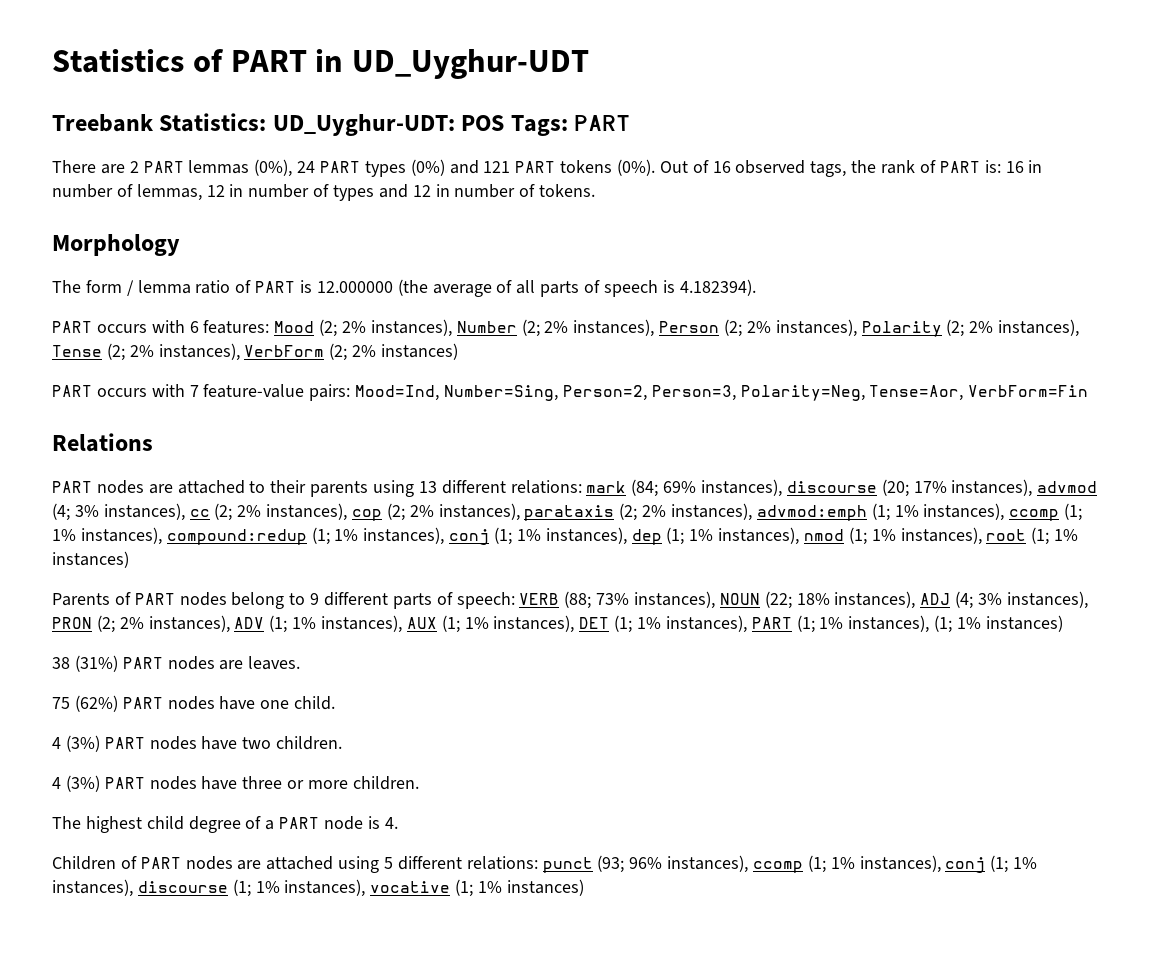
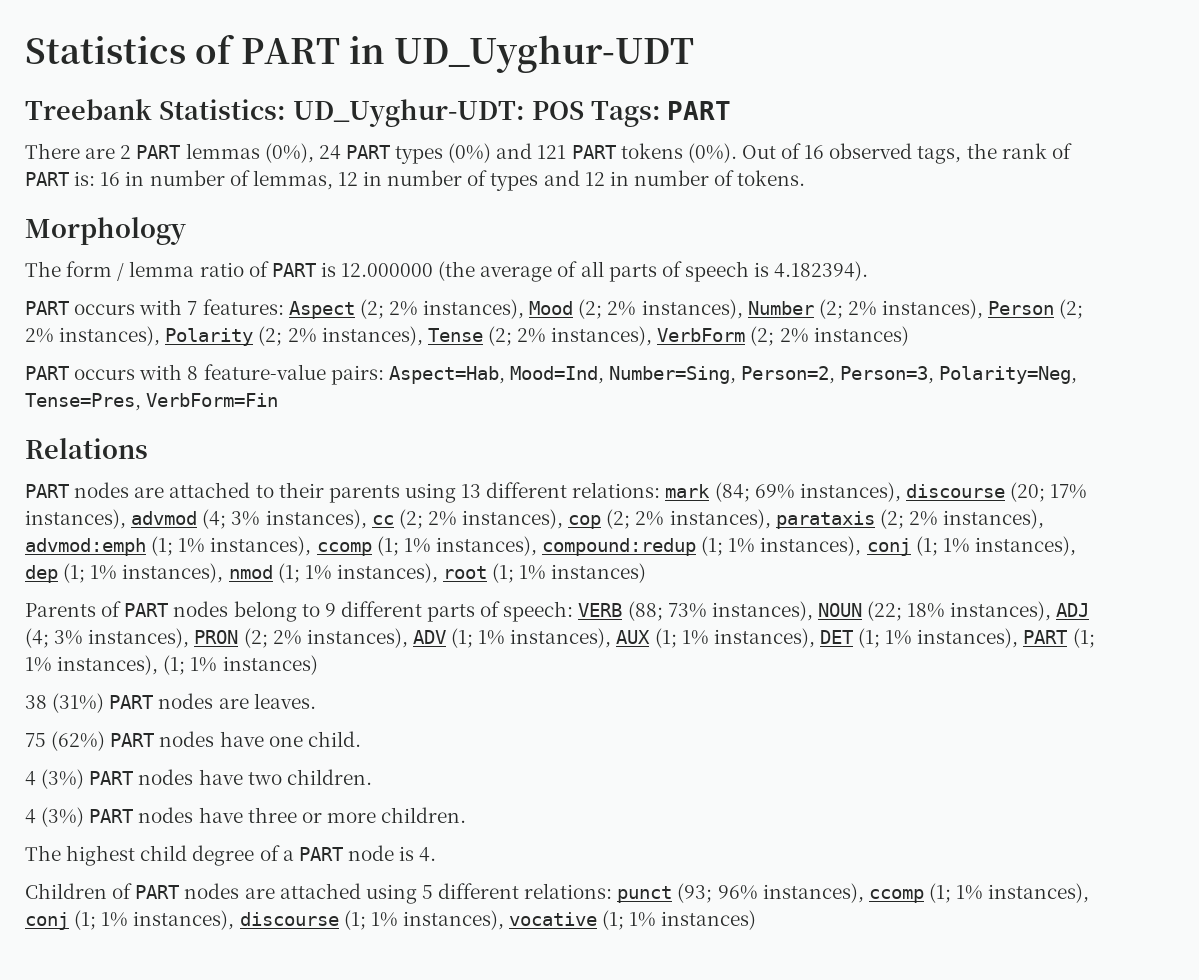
- PART occurs with 6 features: Mood (2; 2% instances), Number (2; 2% instances), Person (2; 2% instances), Polarity (2; 2% instances), Tense (2; 2% instances), VerbForm (2; 2% instances)
+ PART occurs with 7 features: Aspect (2; 2% instances), Mood (2; 2% instances), Number (2; 2% instances), Person (2; 2% instances), Polarity (2; 2% instances), Tense (2; 2% instances), VerbForm (2; 2% instances)
- PART occurs with 7 feature-value pairs: Mood=Ind, Number=Sing, Person=2, Person=3, Polarity=Neg, Tense=Aor, VerbForm=Fin
+ PART occurs with 8 feature-value pairs: Aspect=Hab, Mood=Ind, Number=Sing, Person=2, Person=3, Polarity=Neg, Tense=Pres, VerbForm=Fin

